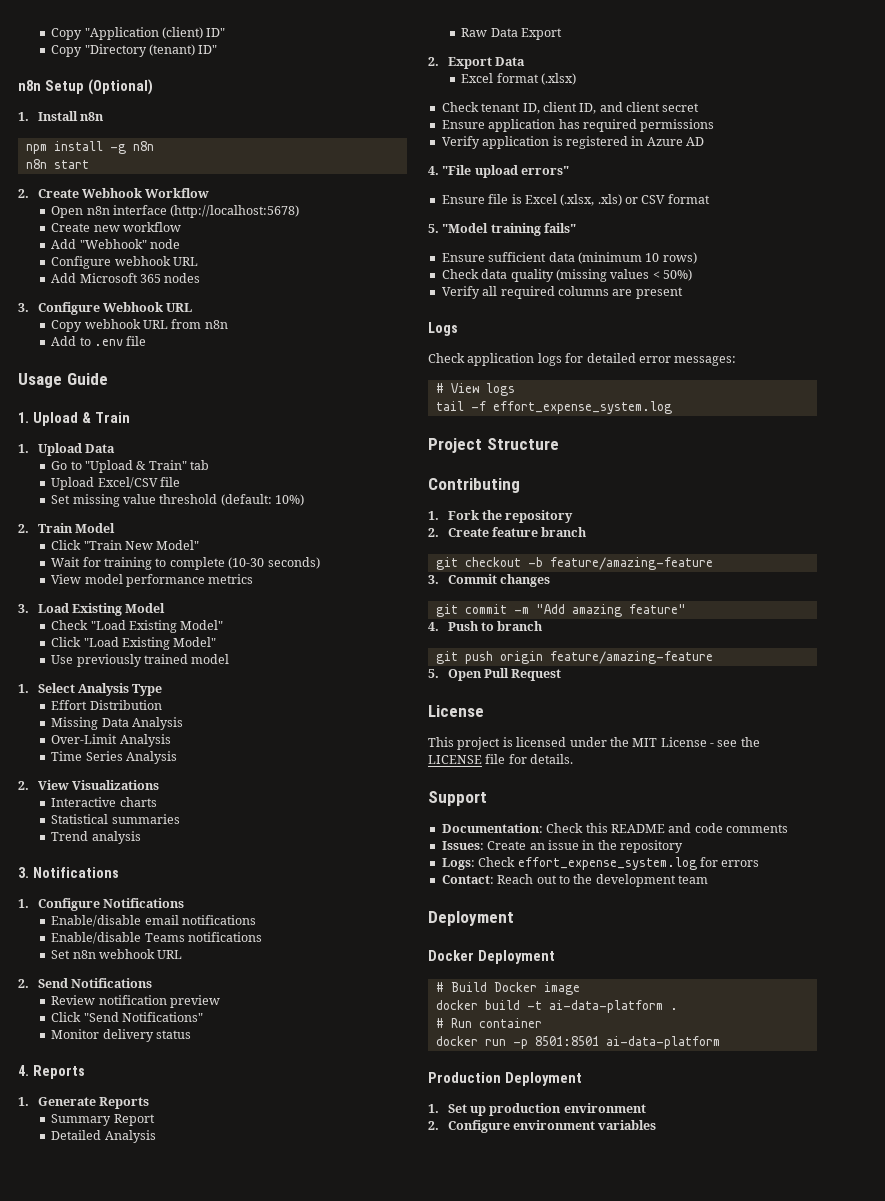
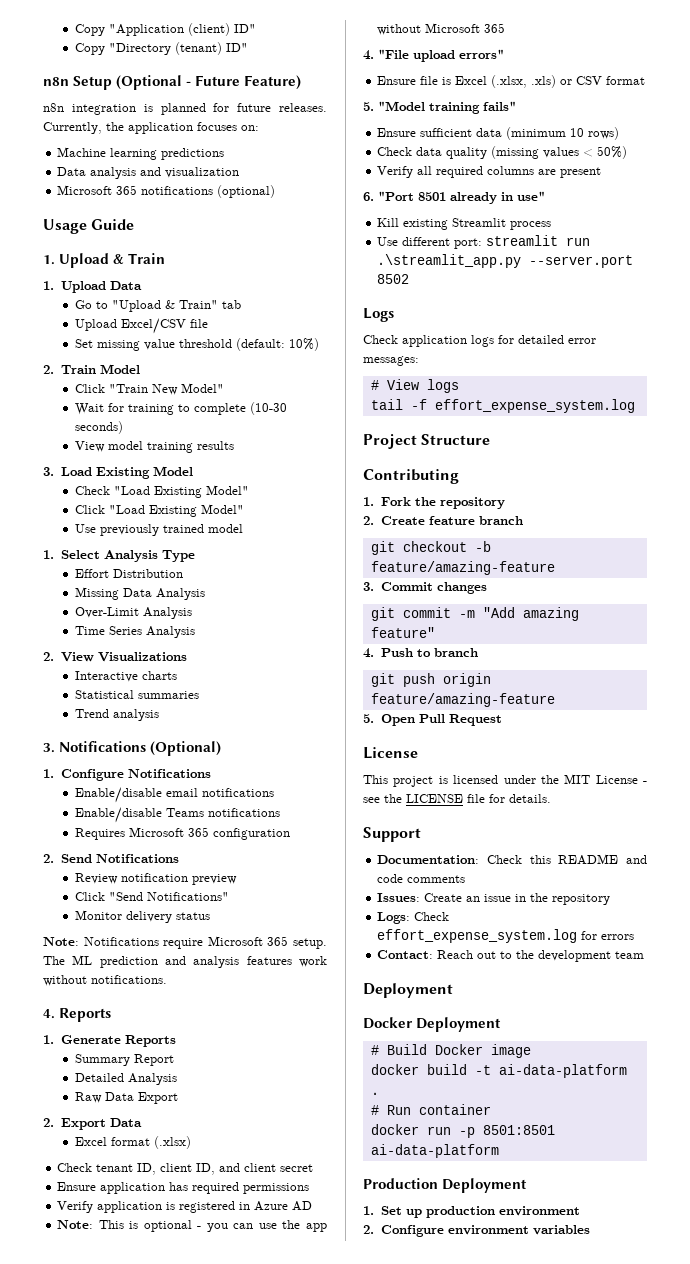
- n8n Setup (Optional)
- 1. Install n8n
- npm install -g n8n
- n8n start
- 2. Create Webhook Workflow
- Open n8n interface (http://localhost:5678)
- Create new workflow
- Add "Webhook" node
- Configure webhook URL
- Add Microsoft 365 nodes
- 3. Configure Webhook URL
- Copy webhook URL from n8n
- Add to .env file
+ n8n Setup (Optional - Future Feature)
+ n8n integration is planned for future releases. Currently, the application focuses on:
+ Machine learning predictions
+ Data analysis and visualization
+ Microsoft 365 notifications (optional)
- View model performance metrics
+ View model training results
- 3. Notifications
+ 3. Notifications (Optional)
- Set n8n webhook URL
+ Requires Microsoft 365 configuration
+ Note: Notifications require Microsoft 365 setup. The ML prediction and analysis features work without notifications.
+ Note: This is optional - you can use the app without Microsoft 365
+ 6. "Port 8501 already in use"
+ Kill existing Streamlit process
+ Use different port: streamlit run .\streamlit_app.py --server.port 8502

